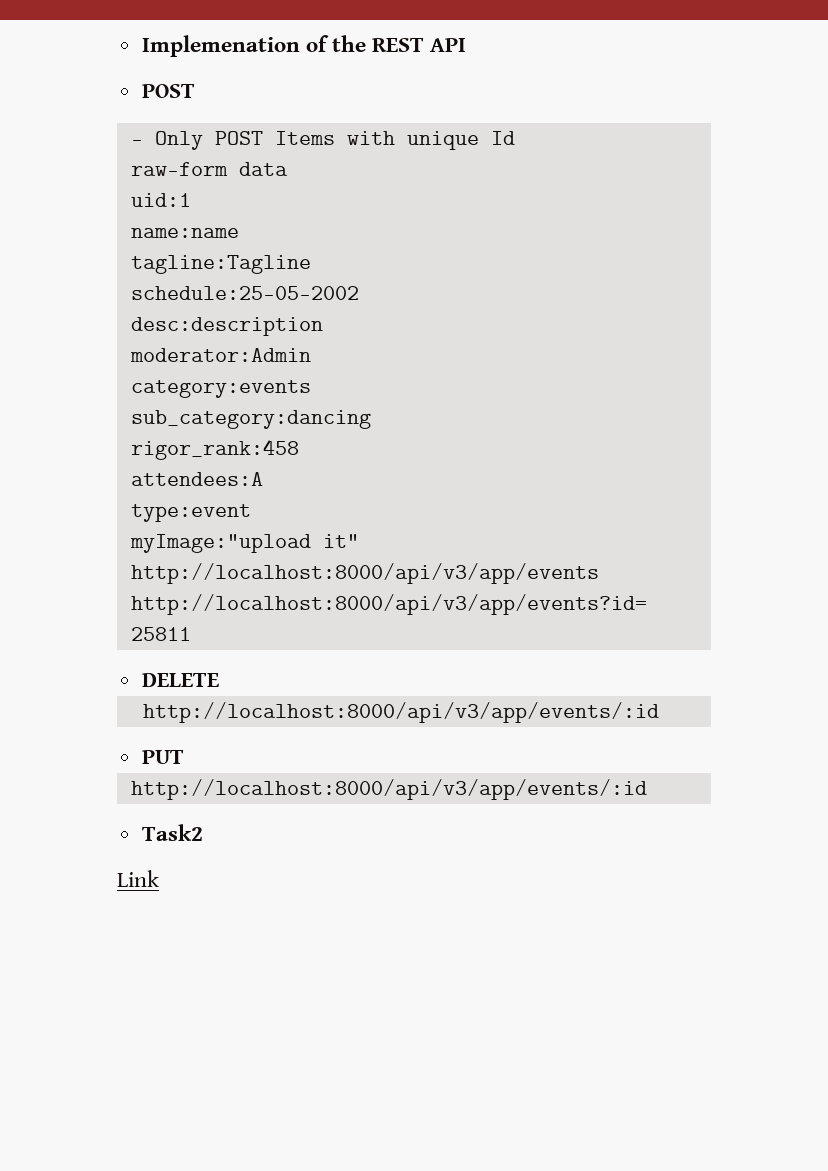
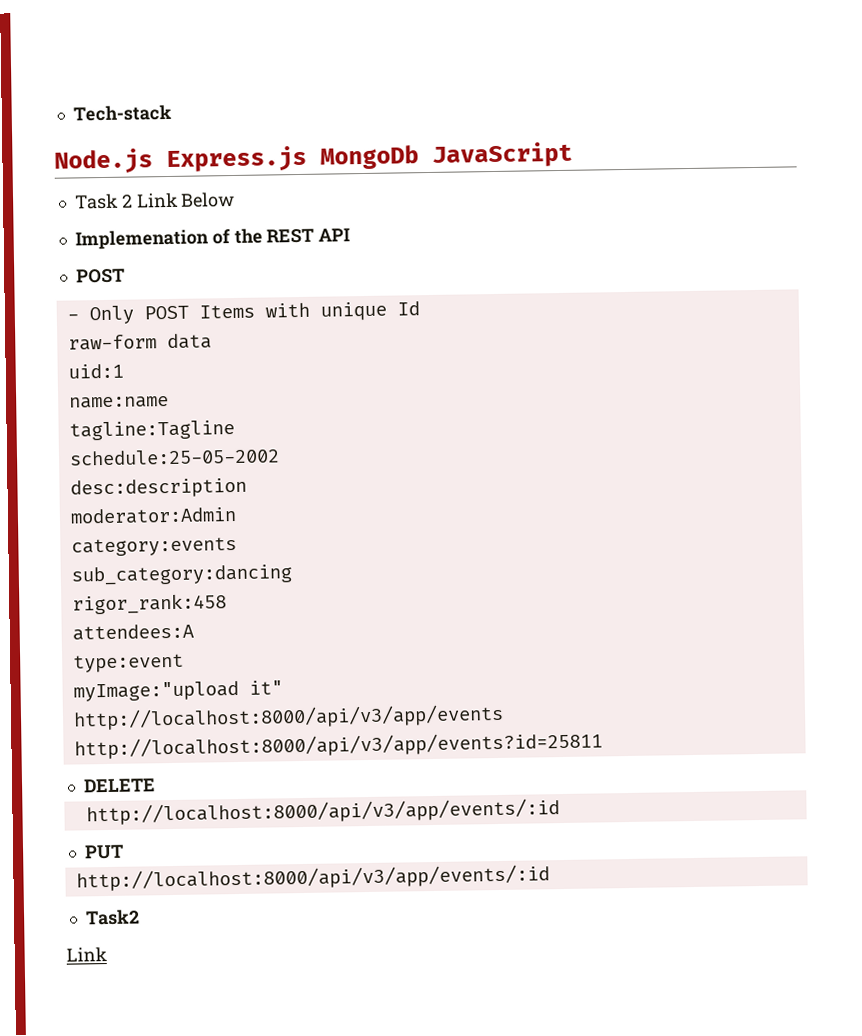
+ Tech-stack
+ Node.js Express.js MongoDb JavaScript
+ Task 2 Link Below

